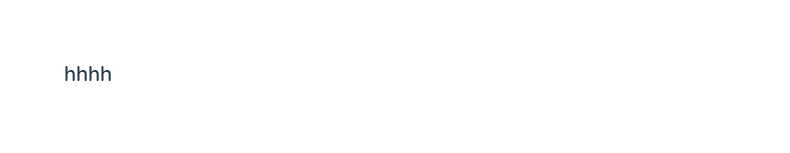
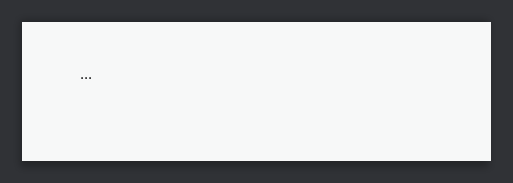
- hhhh
+ ...

